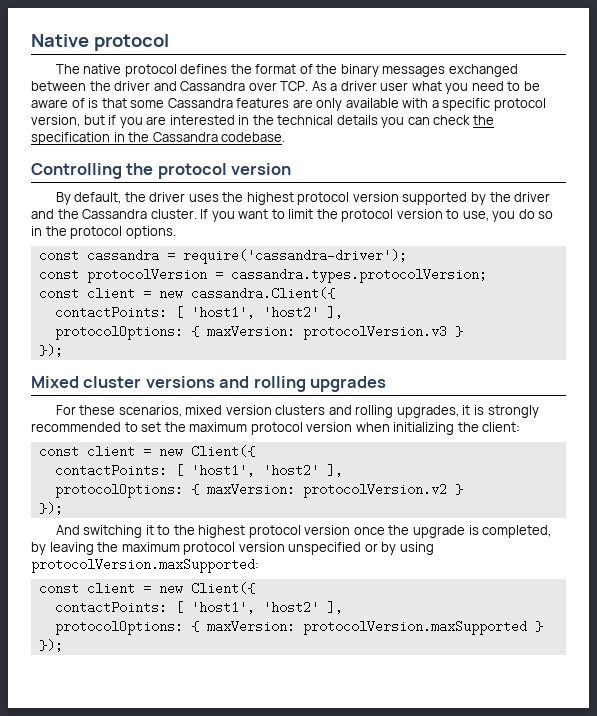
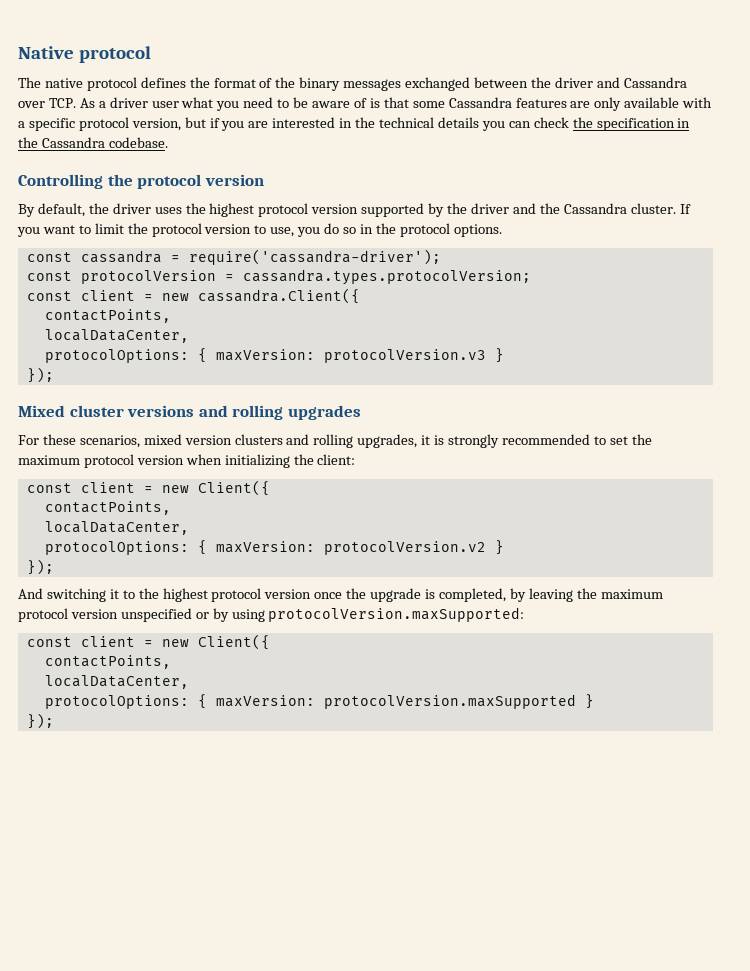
  const client = new cassandra.Client({
- contactPoints: [ 'host1', 'host2' ],
+ contactPoints,
+ localDataCenter,
  For these scenarios, mixed version clusters and rolling upgrades, it is strongly recommended to set the maximum protocol version when initializing the client:
  const client = new Client({
- contactPoints: [ 'host1', 'host2' ],
+ contactPoints,
+ localDataCenter,
  And switching it to the highest protocol version once the upgrade is completed, by leaving the maximum protocol version unspecified or by using protocolVersion.maxSupported:
  const client = new Client({
- contactPoints: [ 'host1', 'host2' ],
+ contactPoints,
+ localDataCenter,

